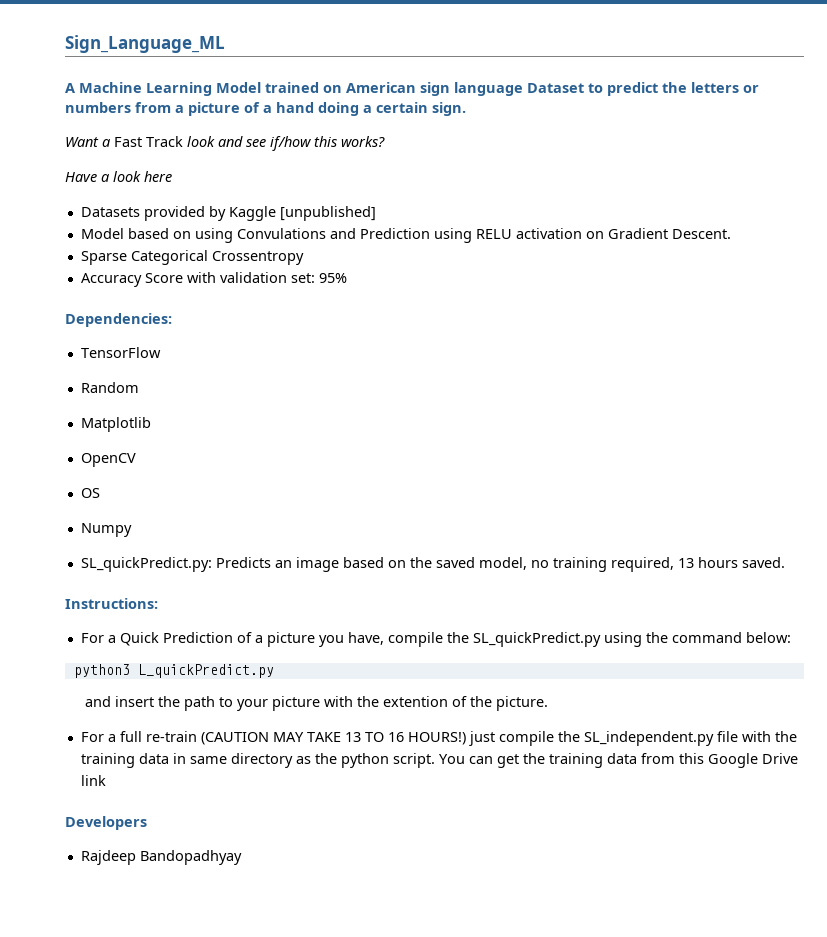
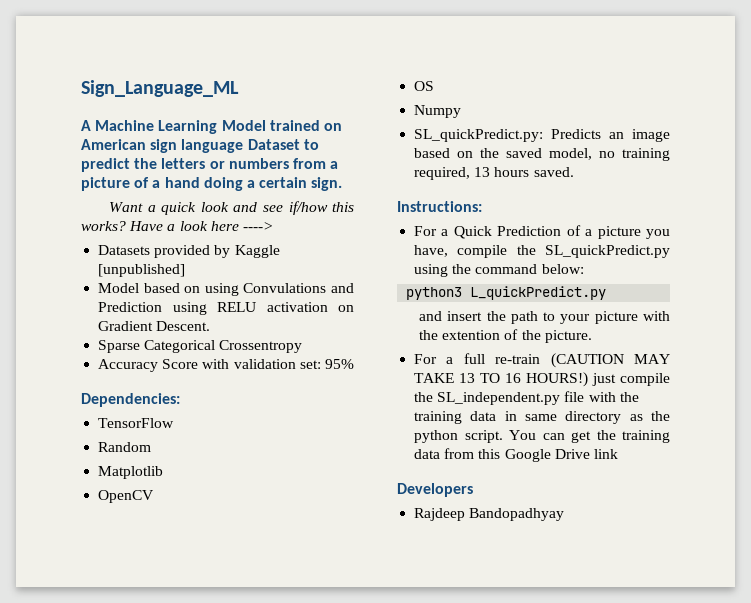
- Want a Fast Track look and see if/how this works?
- Have a look here
+ Want a quick look and see if/how this works? Have a look here ---->

